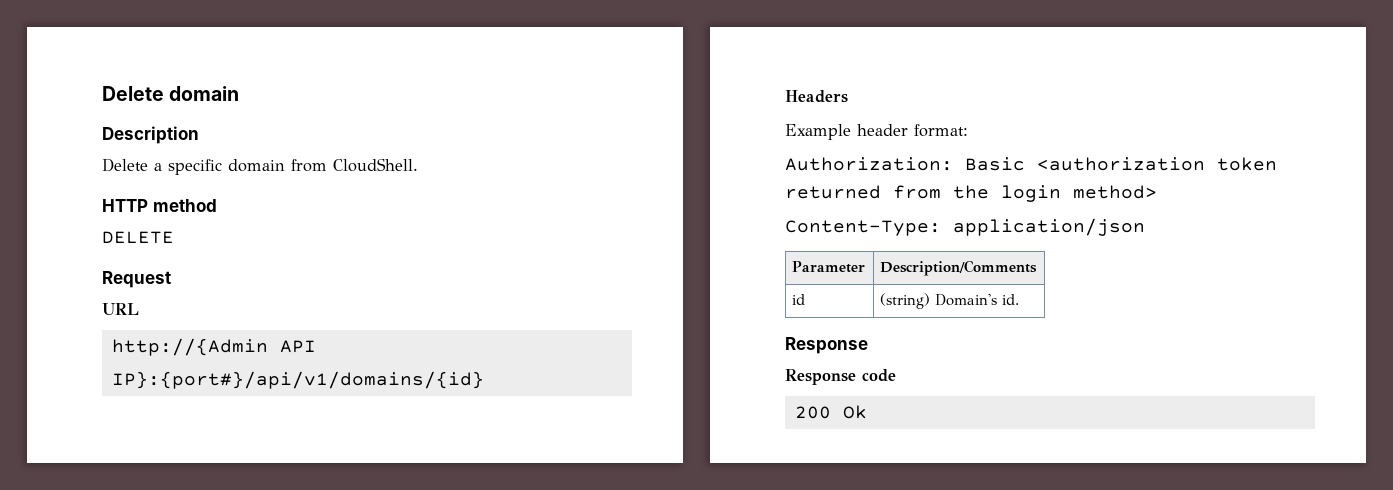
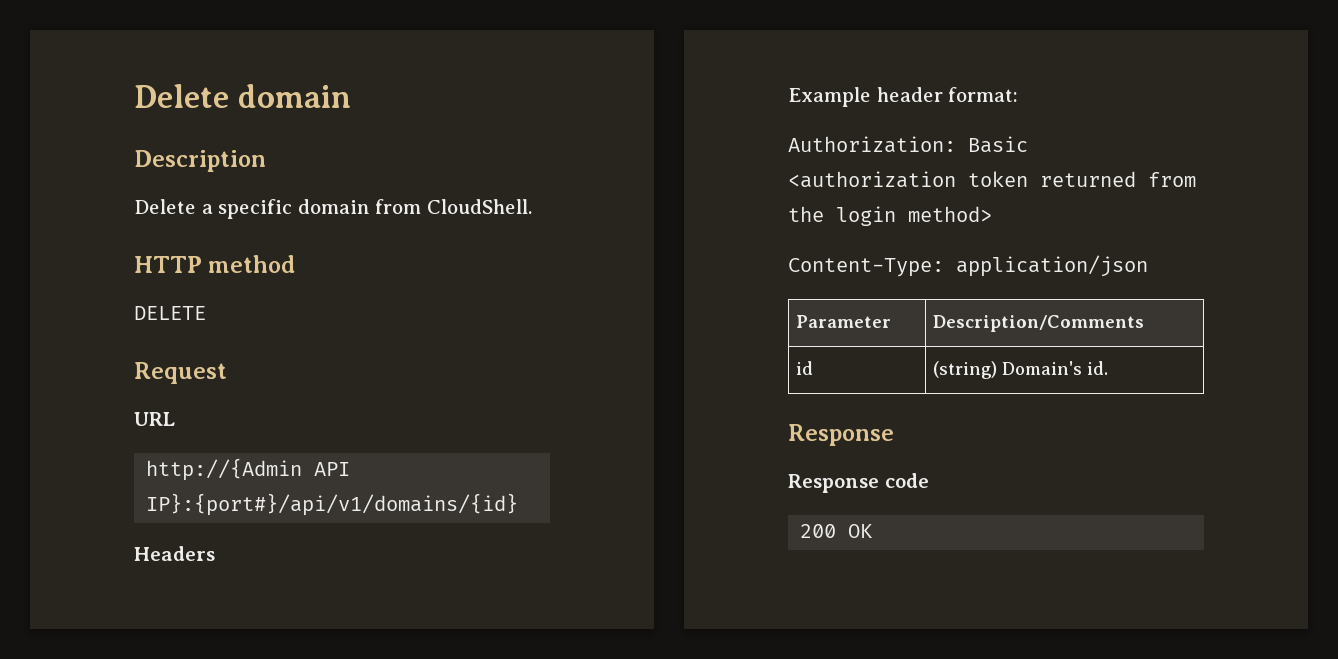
- 200 Ok
+ 200 OK

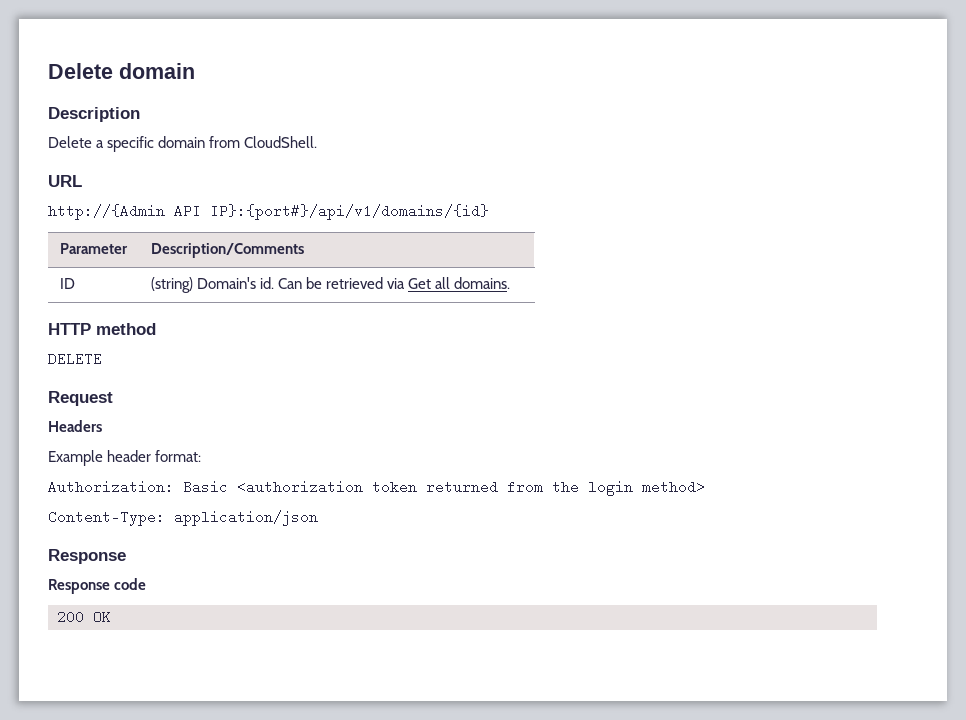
+ URL
+ http://{Admin API IP}:{port#}/api/v1/domains/{id}
+ Parameter | Description/Comments
+ ID | (string) Domain's id. Can be retrieved via Get all domains.
- URL
- http://{Admin API IP}:{port#}/api/v1/domains/{id}
- Parameter | Description/Comments
- id | (string) Domain's id.

